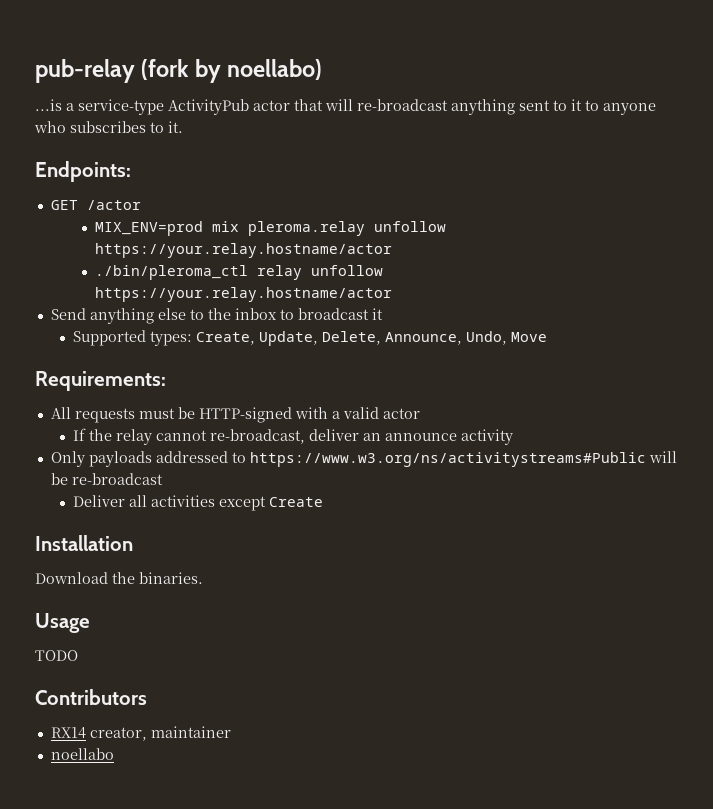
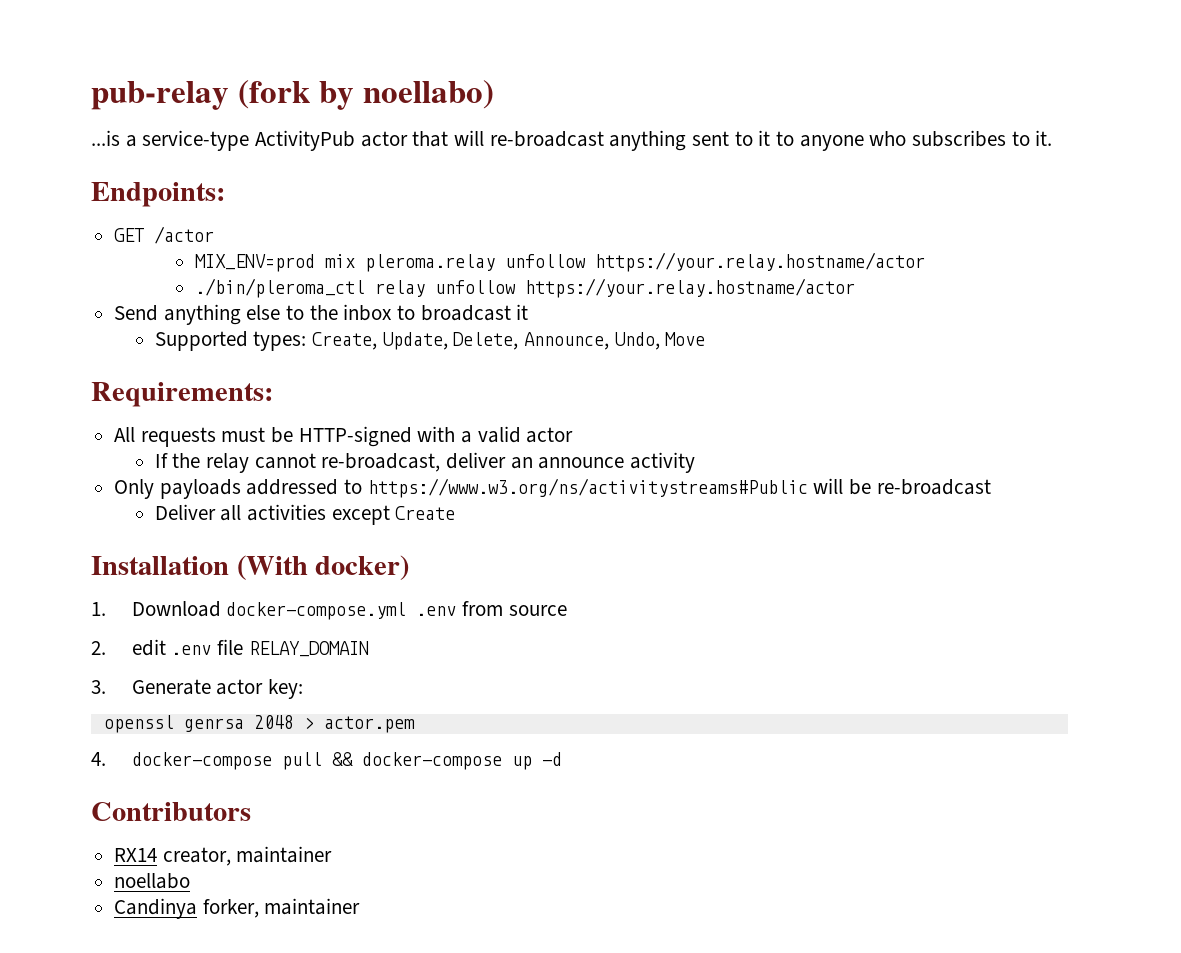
- Installation
- Download the binaries.
- Usage
- TODO
+ Installation (With docker)
+ 1. Download docker-compose.yml .env from source
+ 2. edit .env file RELAY_DOMAIN
+ 3. Generate actor key:
+ openssl genrsa 2048 > actor.pem
+ 4. docker-compose pull && docker-compose up -d
+ Candinya forker, maintainer

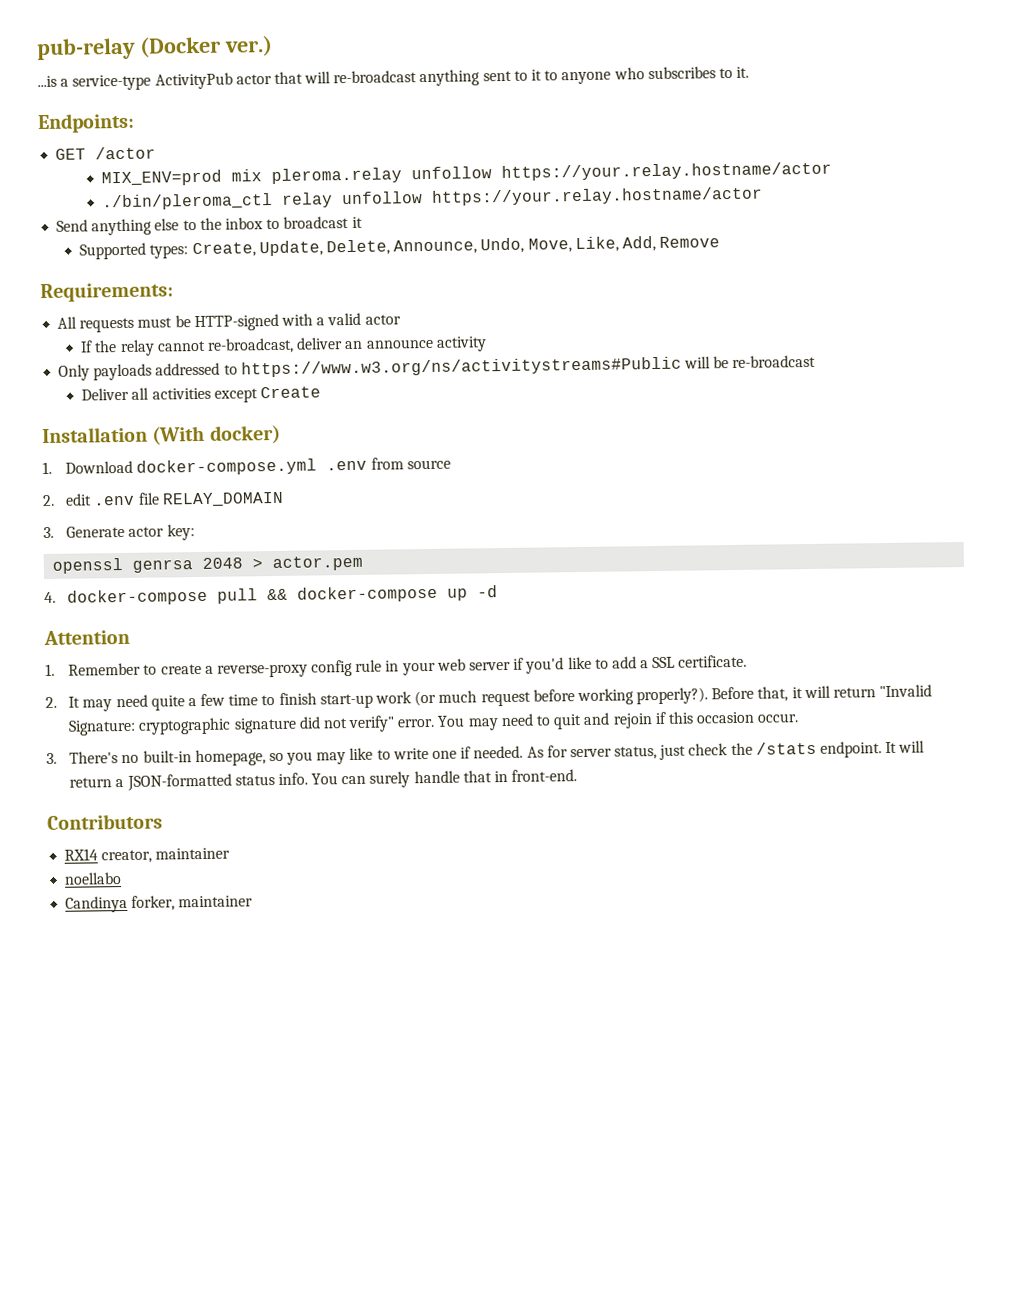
- pub-relay (fork by noellabo)
+ pub-relay (Docker ver.)
- Supported types: Create, Update, Delete, Announce, Undo, Move
+ Supported types: Create, Update, Delete, Announce, Undo, Move, Like, Add, Remove
+ Attention
+ 1. Remember to create a reverse-proxy config rule in your web server if you'd like to add a SSL certificate.
+ 2. It may need quite a few time to finish start-up work (or much request before working properly?). Before that, it will return "Invalid Signature: cryptographic signature did not verify" error. You may need to quit and rejoin if this occasion occur.
+ 3. There's no built-in homepage, so you may like to write one if needed. As for server status, just check the /stats endpoint. It will return a JSON-formatted status info. You can surely handle that in front-end.

